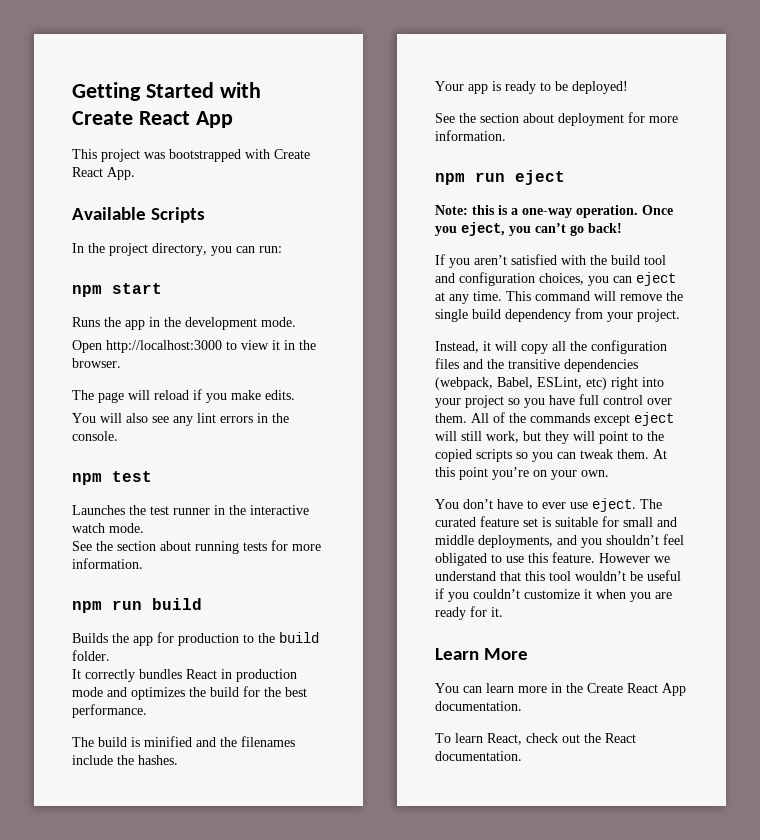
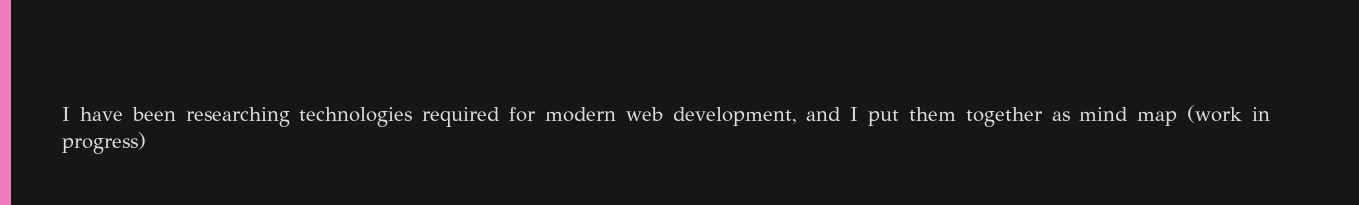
- Getting Started with Create React App
- This project was bootstrapped with Create React App.
- Available Scripts
- In the project directory, you can run:
- npm start
- Runs the app in the development mode.
- Open http://localhost:3000 to view it in the browser.
- The page will reload if you make edits.
- You will also see any lint errors in the console.
- npm test
- Launches the test runner in the interactive watch mode.
- See the section about running tests for more information.
- npm run build
- Builds the app for production to the build folder.
- It correctly bundles React in production mode and optimizes the build for the best performance.
- The build is minified and the filenames include the hashes.
- Your app is ready to be deployed!
- See the section about deployment for more information.
- npm run eject
- Note: this is a one-way operation. Once you eject, you can’t go back!
- If you aren’t satisfied with the build tool and configuration choices, you can eject at any time. This command will remove the single build dependency from your project.
- Instead, it will copy all the configuration files and the transitive dependencies (webpack, Babel, ESLint, etc) right into your project so you have full control over them. All of the commands except eject will still work, but they will point to the copied scripts so you can tweak them. At this point you’re on your own.
- You don’t have to ever use eject. The curated feature set is suitable for small and middle deployments, and you shouldn’t feel obligated to use this feature. However we understand that this tool wouldn’t be useful if you couldn’t customize it when you are ready for it.
- Learn More
- You can learn more in the Create React App documentation.
- To learn React, check out the React documentation.
+ I have been researching technologies required for modern web development, and I put them together as mind map (work in progress)

